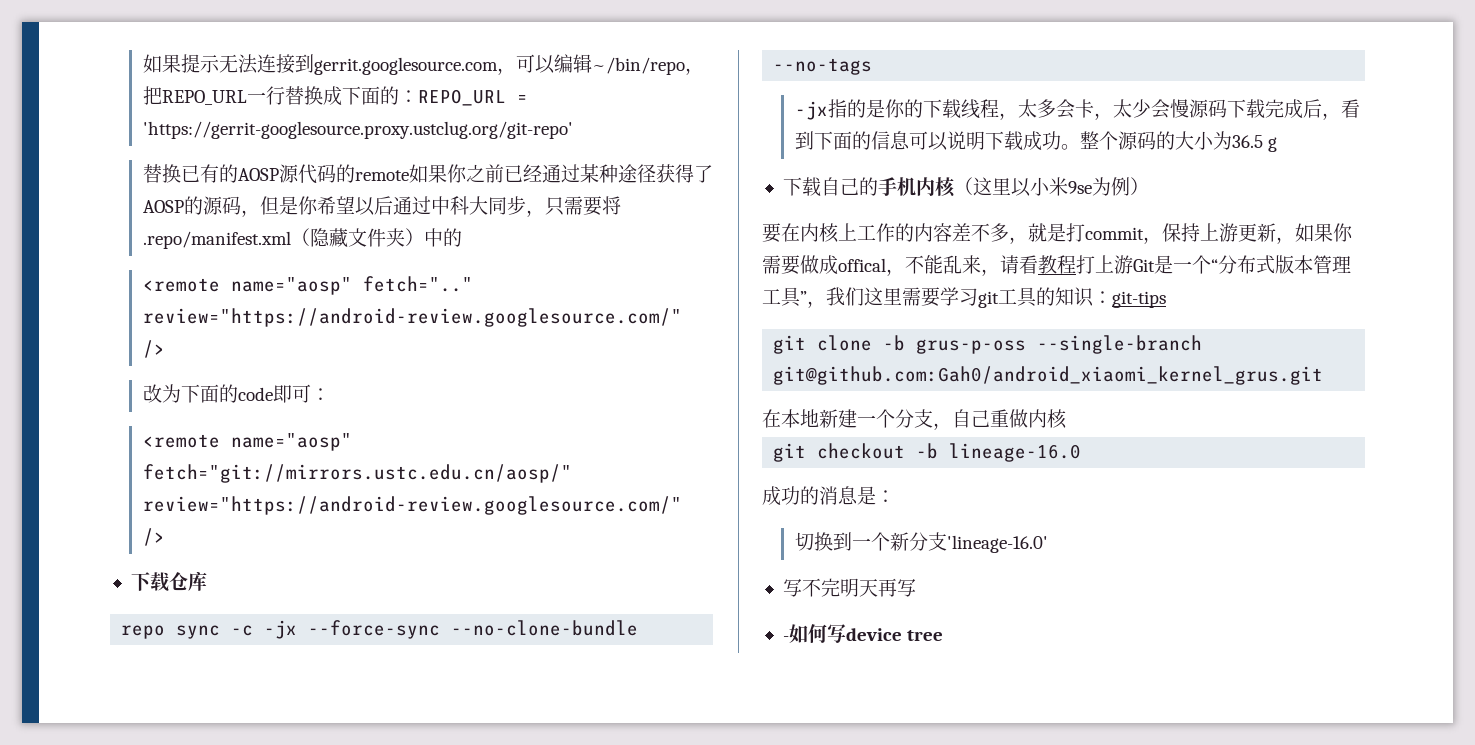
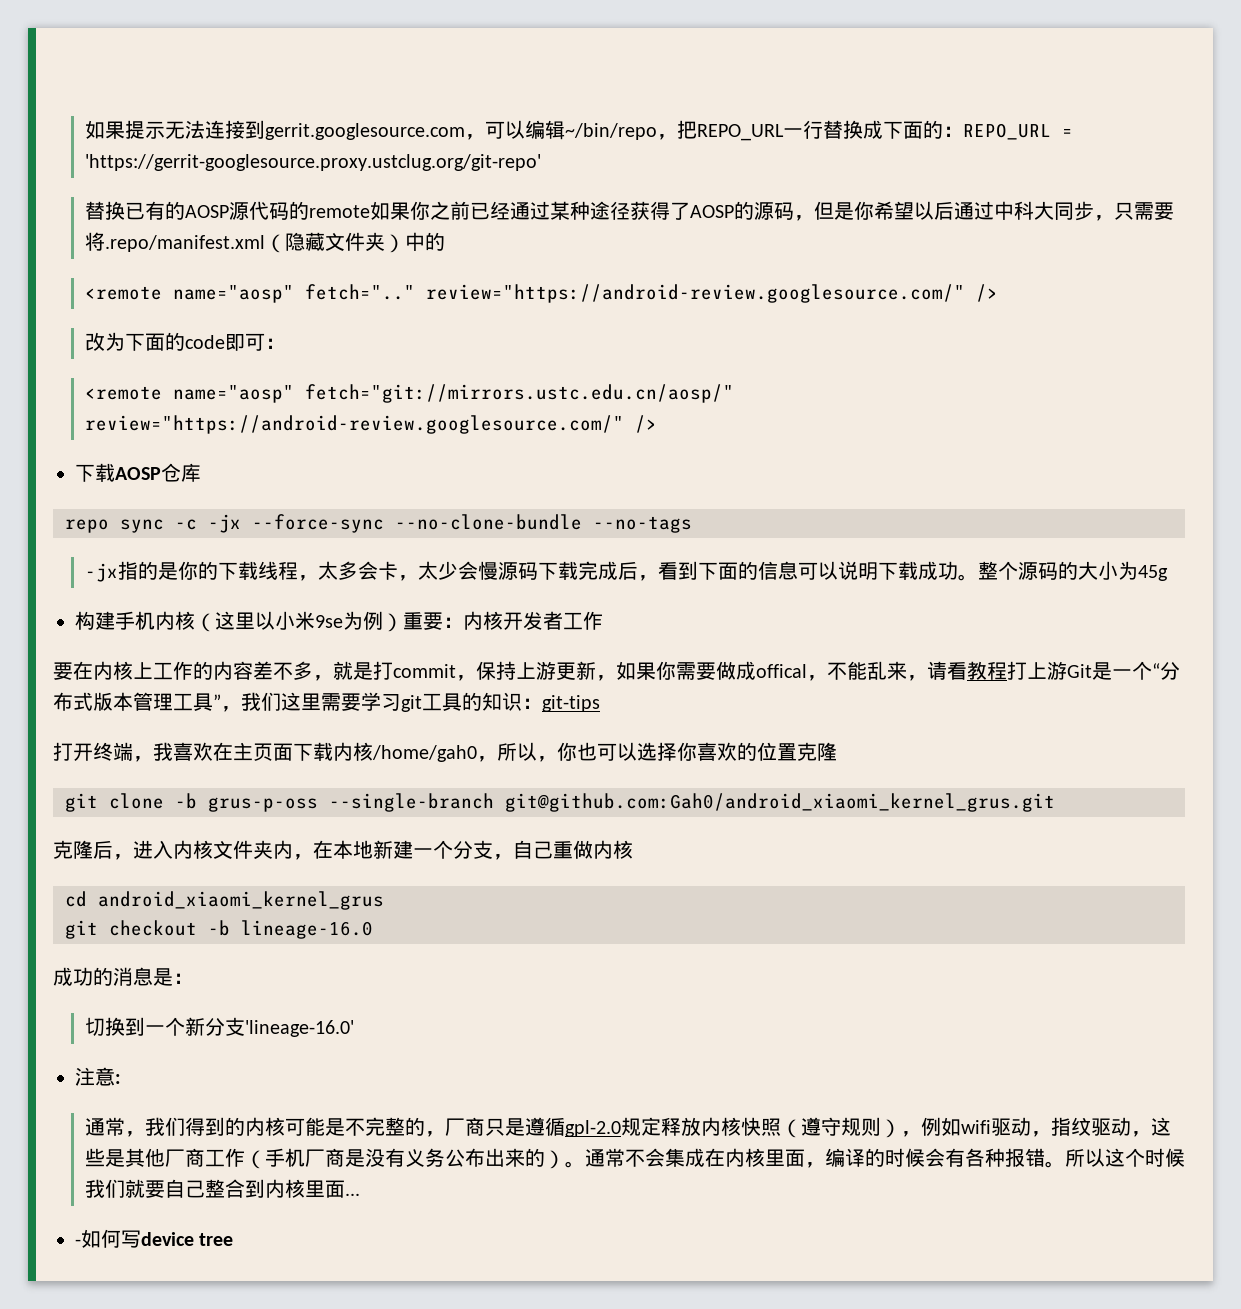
- 下载仓库
+ 下载AOSP仓库
- 整个源码的大小为36.5 g
- 下载自己的手机内核（这里以小米9se为例）
+ 整个源码的大小为45g
+ 构建手机内核（这里以小米9se为例）重要：内核开发者工作
+ 打开终端，我喜欢在主页面下载内核/home/gah0，所以，你也可以选择你喜欢的位置克隆
- 在本地新建一个分支，自己重做内核
+ 克隆后，进入内核文件夹内，在本地新建一个分支，自己重做内核
+ cd android_xiaomi_kernel_grus
- 写不完明天再写
+ 注意:
+ 通常，我们得到的内核可能是不完整的，厂商只是遵循gpl-2.0规定释放内核快照（遵守规则），例如wifi驱动，指纹驱动，这些是其他厂商工作（手机厂商是没有义务公布出来的）。通常不会集成在内核里面，编译的时候会有各种报错。所以这个时候我们就要自己整合到内核里面...

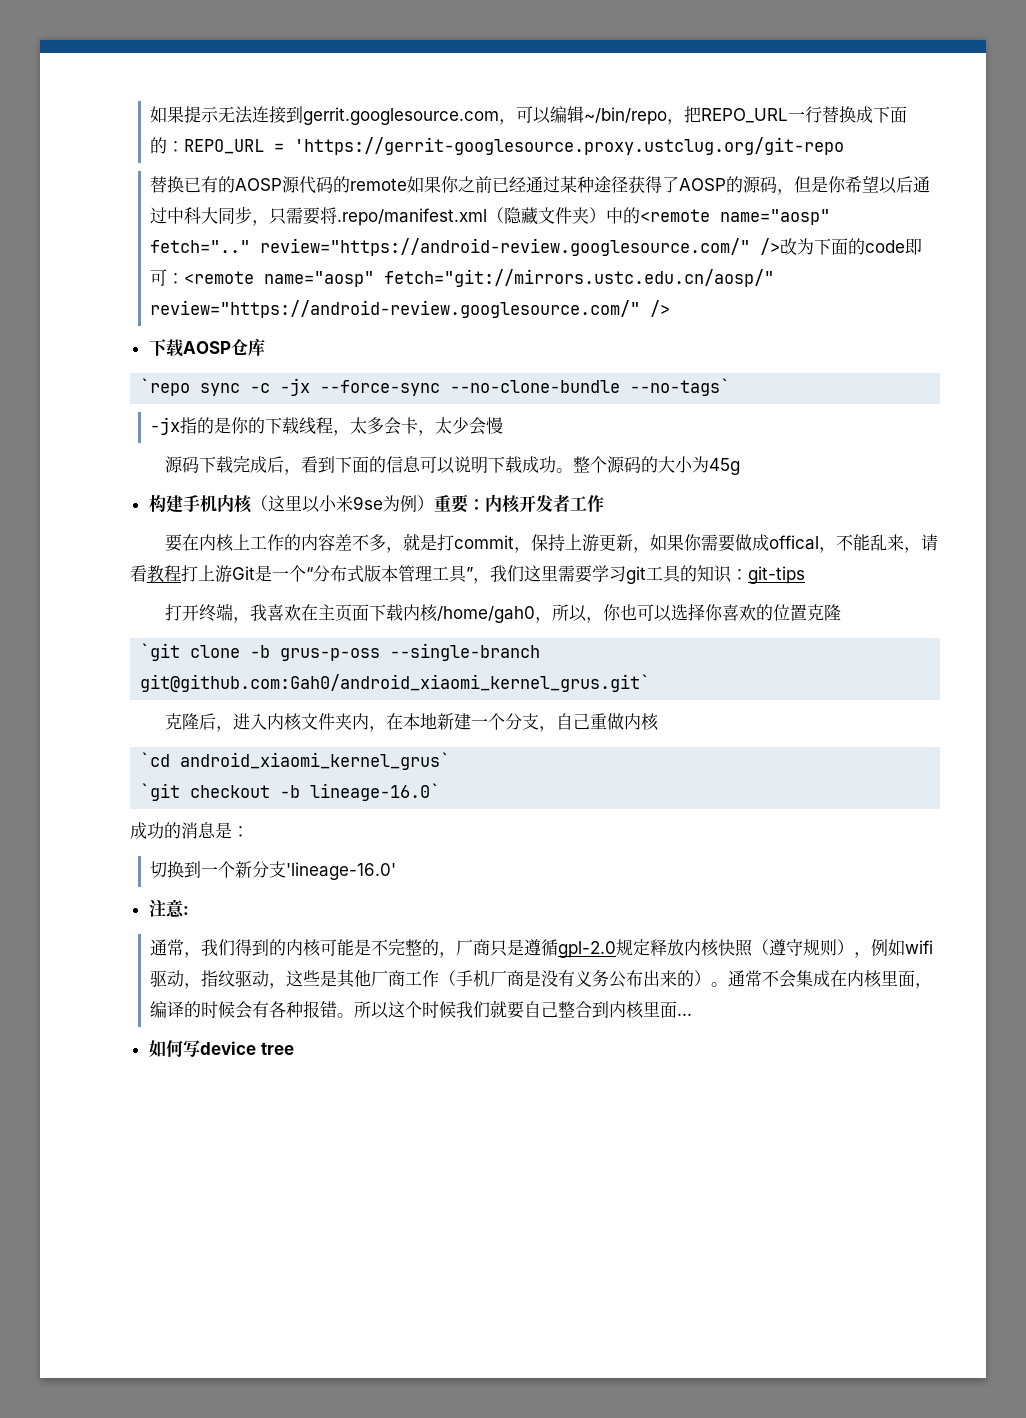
- 如果提示无法连接到gerrit.googlesource.com，可以编辑~/bin/repo，把REPO_URL一行替换成下面的：REPO_URL = 'https://gerrit-googlesource.proxy.ustclug.org/git-repo'
+ 如果提示无法连接到gerrit.googlesource.com，可以编辑~/bin/repo，把REPO_URL一行替换成下面的：REPO_URL = 'https://gerrit-googlesource.proxy.ustclug.org/git-repo
- 替换已有的AOSP源代码的remote如果你之前已经通过某种途径获得了AOSP的源码，但是你希望以后通过中科大同步，只需要将.repo/manifest.xml（隐藏文件夹）中的
- <remote name="aosp" fetch=".." review="https://android-review.googlesource.com/" />
- 改为下面的code即可：
- <remote name="aosp" fetch="git://mirrors.ustc.edu.cn/aosp/" review="https://android-review.googlesource.com/" />
+ 替换已有的AOSP源代码的remote如果你之前已经通过某种途径获得了AOSP的源码，但是你希望以后通过中科大同步，只需要将.repo/manifest.xml（隐藏文件夹）中的<remote name="aosp" fetch=".." review="https://android-review.googlesource.com/" />改为下面的code即可：<remote name="aosp" fetch="git://mirrors.ustc.edu.cn/aosp/" review="https://android-review.googlesource.com/" />
- repo sync -c -jx --force-sync --no-clone-bundle --no-tags
+ `repo sync -c -jx --force-sync --no-clone-bundle --no-tags`
- -jx指的是你的下载线程，太多会卡，太少会慢源码下载完成后，看到下面的信息可以说明下载成功。
+ -jx指的是你的下载线程，太多会卡，太少会慢
+ 源码下载完成后，看到下面的信息可以说明下载成功。
- git clone -b grus-p-oss --single-branch git@github.com:Gah0/android_xiaomi_kernel_grus.git
+ `git clone -b grus-p-oss --single-branch git@github.com:Gah0/android_xiaomi_kernel_grus.git`
- cd android_xiaomi_kernel_grus
- git checkout -b lineage-16.0
+ `cd android_xiaomi_kernel_grus`
+ `git checkout -b lineage-16.0`
- -如何写device tree
+ 如何写device tree

